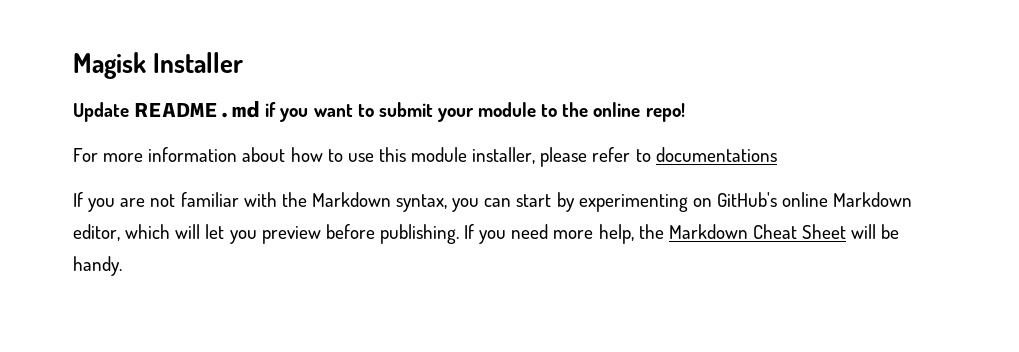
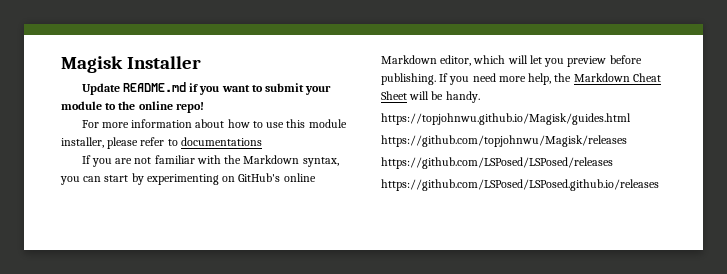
+ https://topjohnwu.github.io/Magisk/guides.html
+ https://github.com/topjohnwu/Magisk/releases
+ https://github.com/LSPosed/LSPosed/releases
+ https://github.com/LSPosed/LSPosed.github.io/releases

